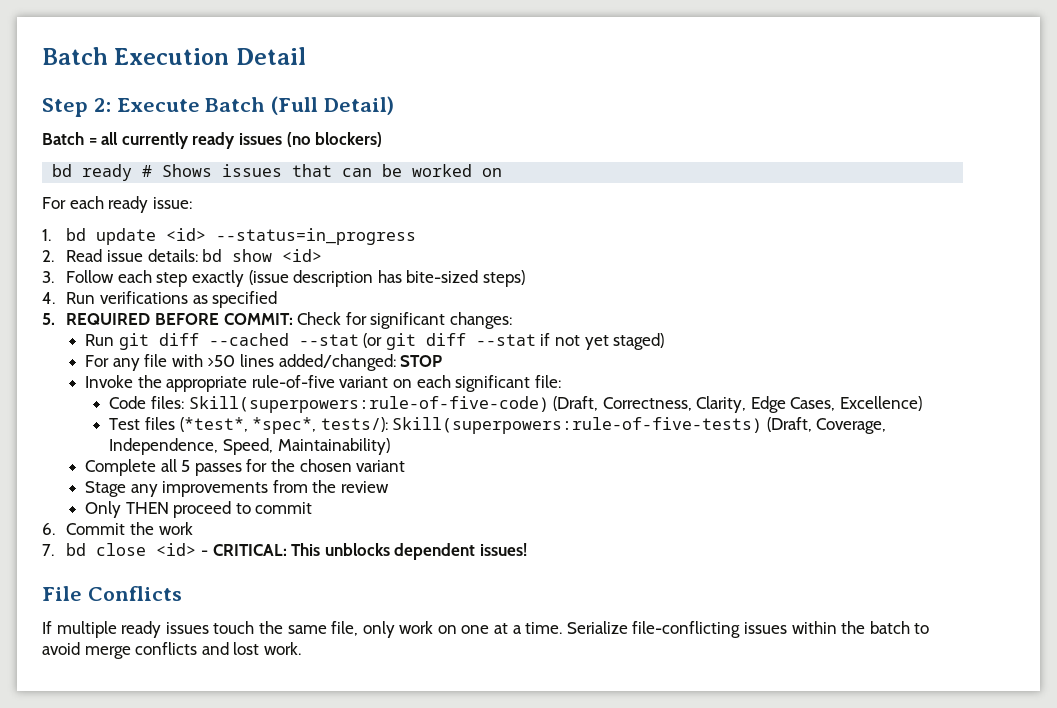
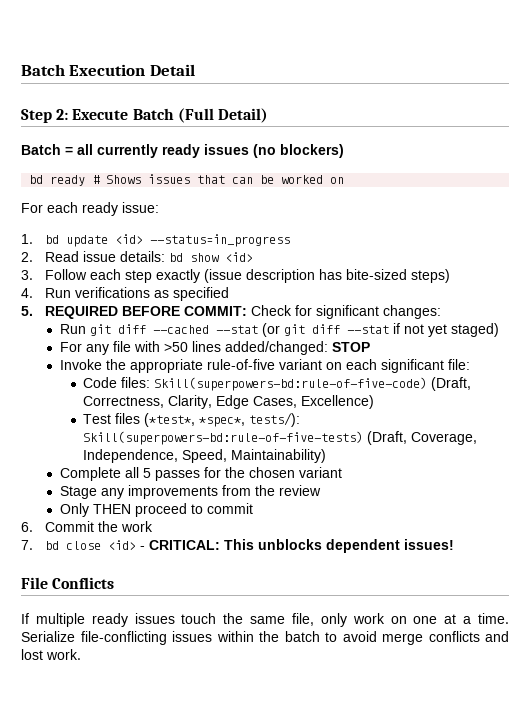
- Code files: Skill(superpowers:rule-of-five-code) (Draft, Correctness, Clarity, Edge Cases, Excellence)
+ Code files: Skill(superpowers-bd:rule-of-five-code) (Draft, Correctness, Clarity, Edge Cases, Excellence)
- Test files (*test*, *spec*, tests/): Skill(superpowers:rule-of-five-tests) (Draft, Coverage, Independence, Speed, Maintainability)
+ Test files (*test*, *spec*, tests/): Skill(superpowers-bd:rule-of-five-tests) (Draft, Coverage, Independence, Speed, Maintainability)

